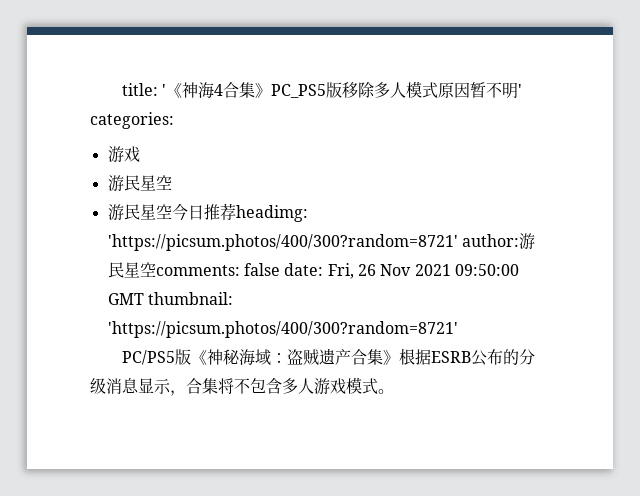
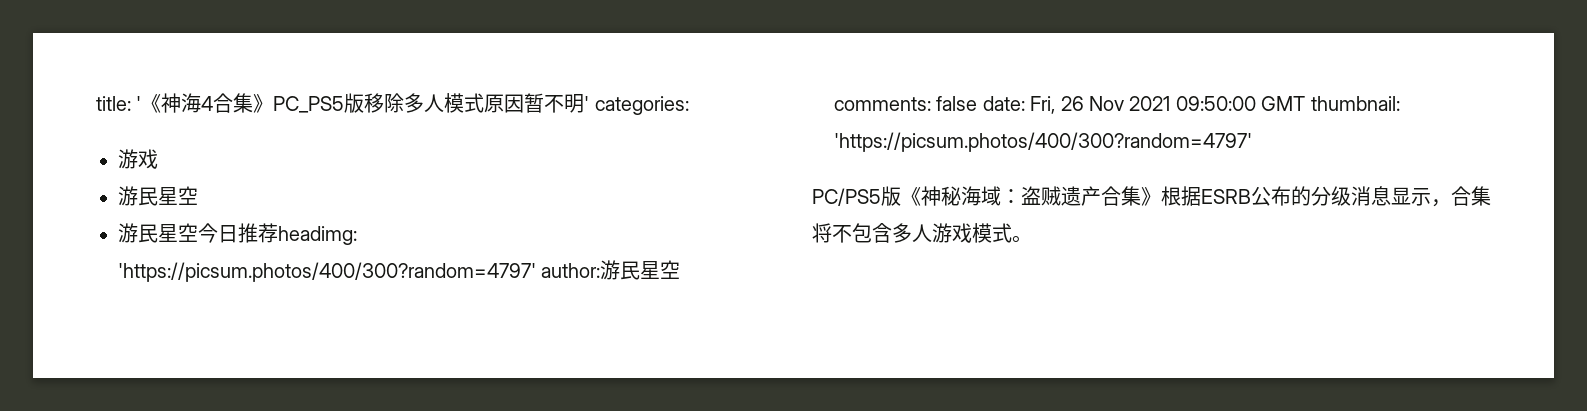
- 游民星空今日推荐headimg: 'https://picsum.photos/400/300?random=8721' author:游民星空comments: false date: Fri, 26 Nov 2021 09:50:00 GMT thumbnail: 'https://picsum.photos/400/300?random=8721'
+ 游民星空今日推荐headimg: 'https://picsum.photos/400/300?random=4797' author:游民星空comments: false date: Fri, 26 Nov 2021 09:50:00 GMT thumbnail: 'https://picsum.photos/400/300?random=4797'

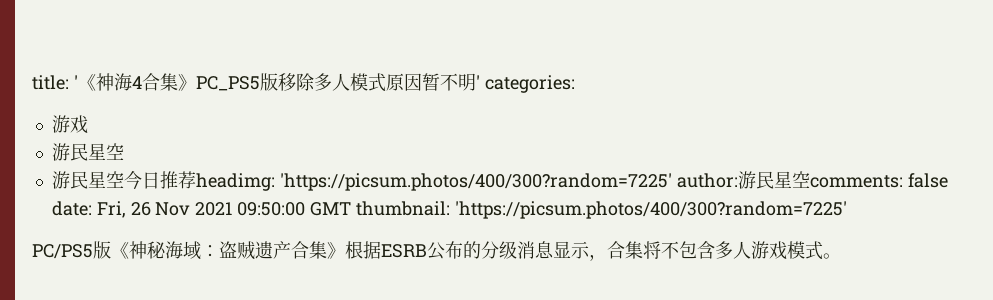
- 游民星空今日推荐headimg: 'https://picsum.photos/400/300?random=4797' author:游民星空comments: false date: Fri, 26 Nov 2021 09:50:00 GMT thumbnail: 'https://picsum.photos/400/300?random=4797'
+ 游民星空今日推荐headimg: 'https://picsum.photos/400/300?random=7225' author:游民星空comments: false date: Fri, 26 Nov 2021 09:50:00 GMT thumbnail: 'https://picsum.photos/400/300?random=7225'

